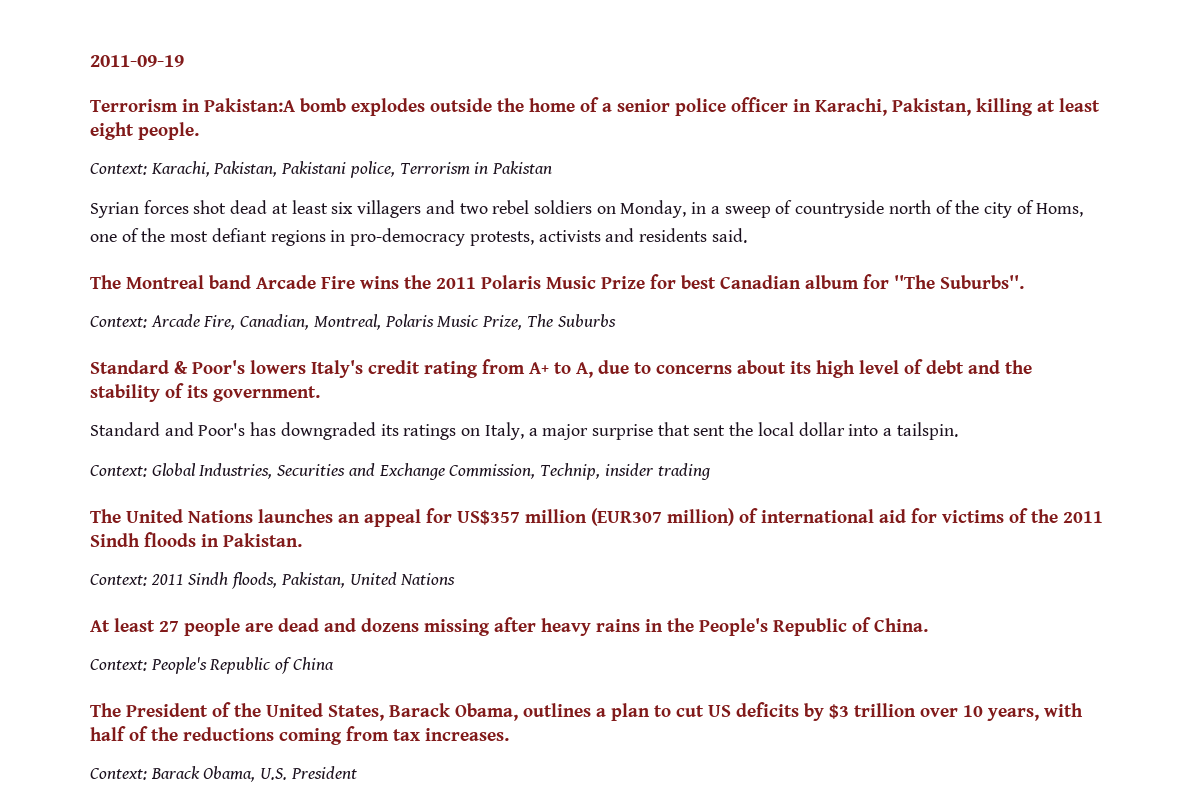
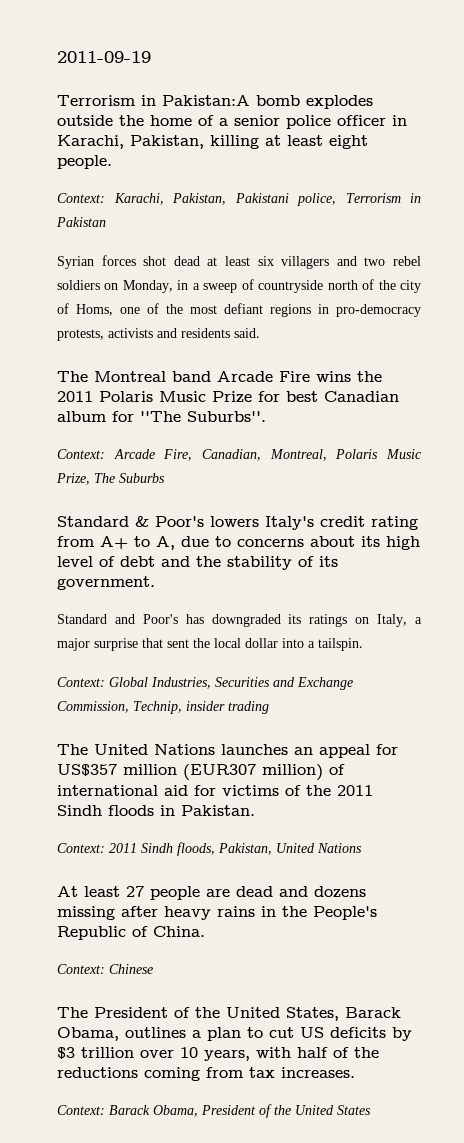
- Context: People's Republic of China
+ Context: Chinese
- Context: Barack Obama, U.S. President
+ Context: Barack Obama, President of the United States

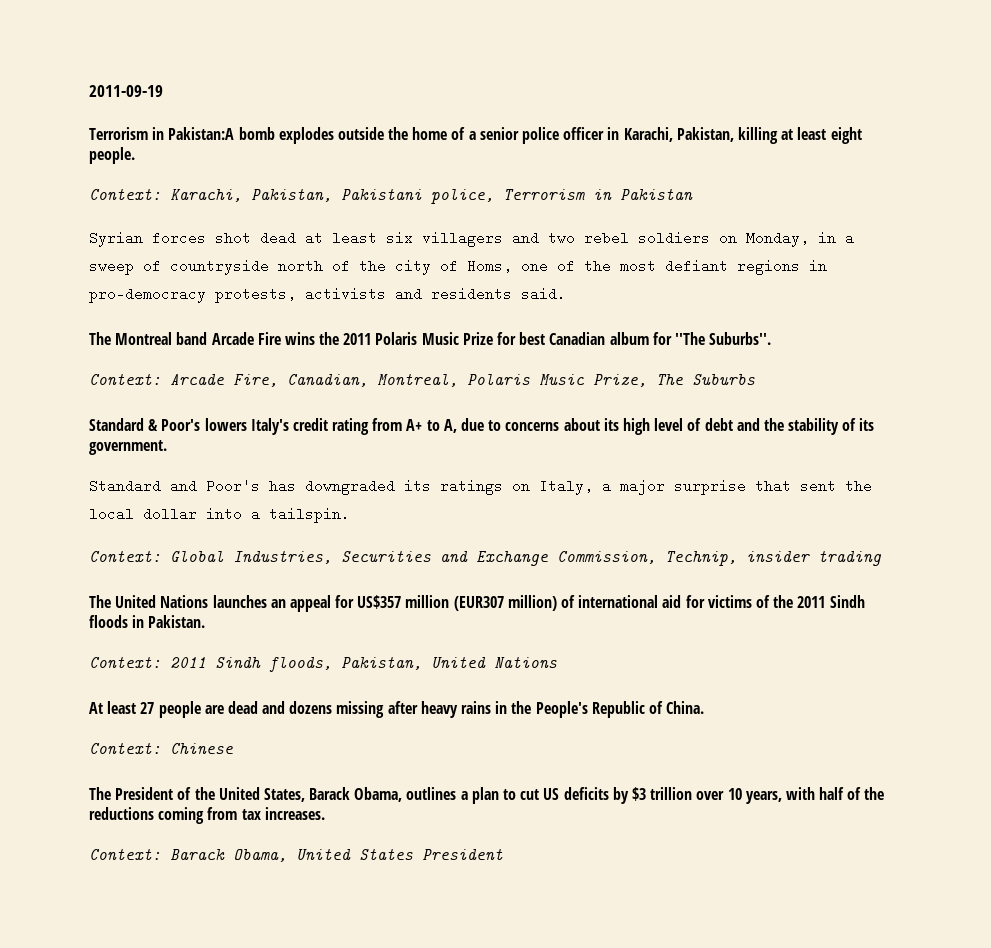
- Context: Barack Obama, President of the United States
+ Context: Barack Obama, United States President

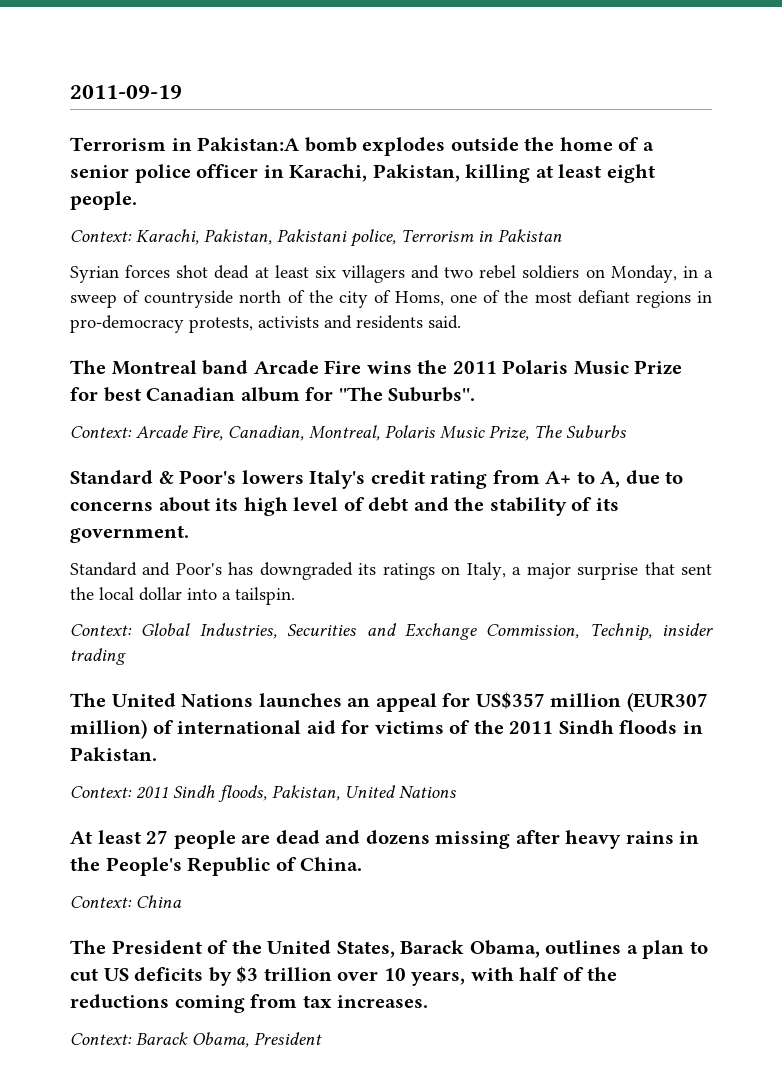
- Context: Chinese
+ Context: China
- Context: Barack Obama, United States President
+ Context: Barack Obama, President

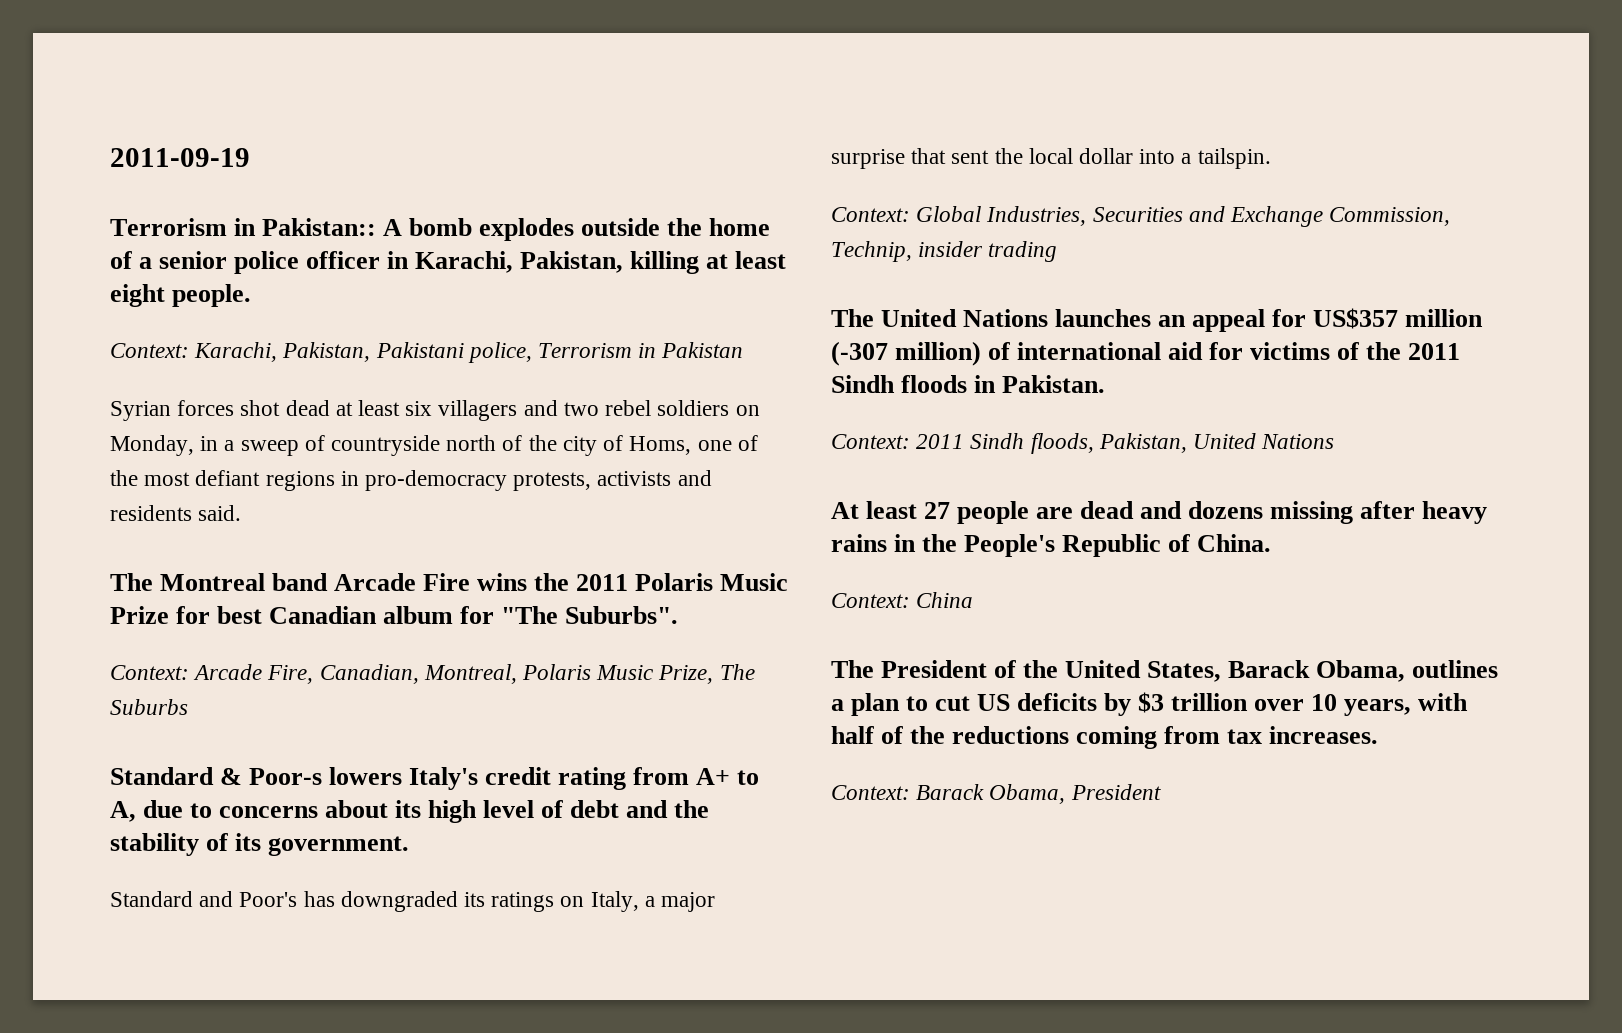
- Terrorism in Pakistan:A bomb explodes outside the home of a senior police officer in Karachi, Pakistan, killing at least eight people.
+ Terrorism in Pakistan:: A bomb explodes outside the home of a senior police officer in Karachi, Pakistan, killing at least eight people.
- The Montreal band Arcade Fire wins the 2011 Polaris Music Prize for best Canadian album for ''The Suburbs''.
+ The Montreal band Arcade Fire wins the 2011 Polaris Music Prize for best Canadian album for "The Suburbs".
- Standard & Poor's lowers Italy's credit rating from A+ to A, due to concerns about its high level of debt and the stability of its government.
+ Standard & Poor-s lowers Italy's credit rating from A+ to A, due to concerns about its high level of debt and the stability of its government.
- The United Nations launches an appeal for US$357 million (EUR307 million) of international aid for victims of the 2011 Sindh floods in Pakistan.
+ The United Nations launches an appeal for US$357 million (-307 million) of international aid for victims of the 2011 Sindh floods in Pakistan.

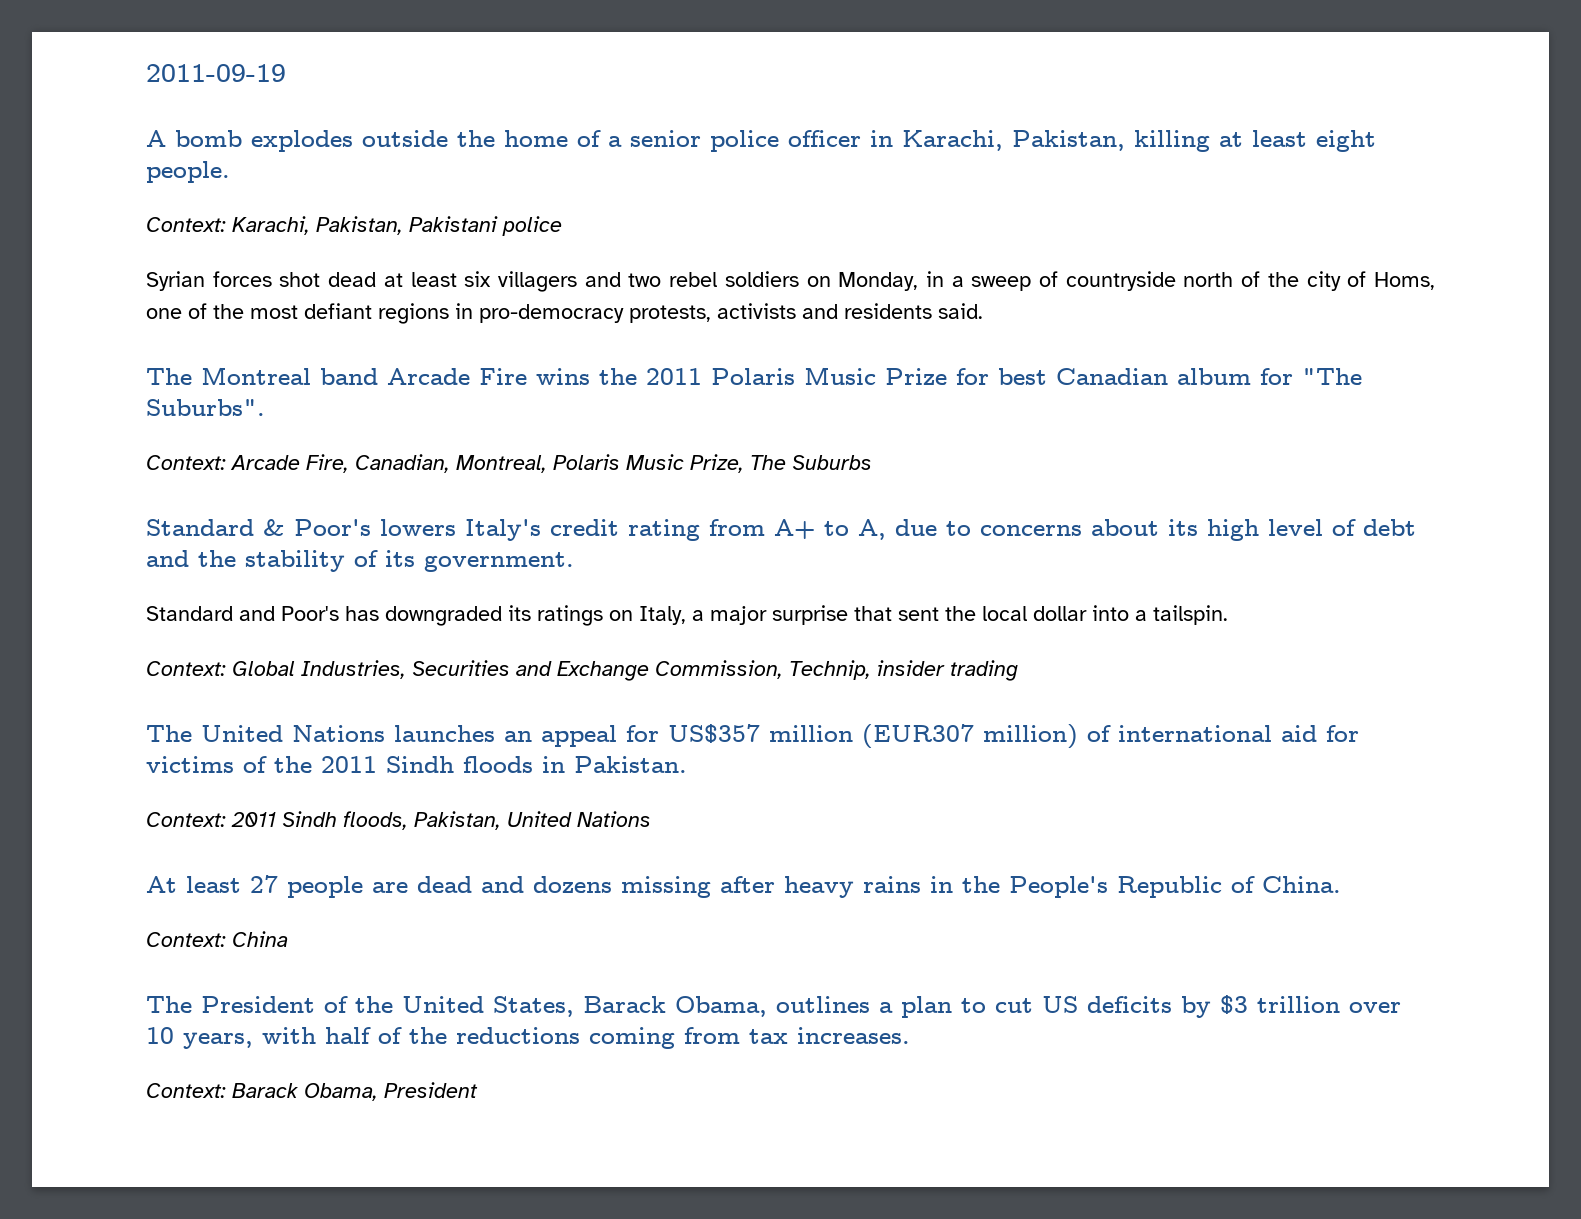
- Terrorism in Pakistan:: A bomb explodes outside the home of a senior police officer in Karachi, Pakistan, killing at least eight people.
+ A bomb explodes outside the home of a senior police officer in Karachi, Pakistan, killing at least eight people.
- Context: Karachi, Pakistan, Pakistani police, Terrorism in Pakistan
+ Context: Karachi, Pakistan, Pakistani police
- Standard & Poor-s lowers Italy's credit rating from A+ to A, due to concerns about its high level of debt and the stability of its government.
+ Standard & Poor's lowers Italy's credit rating from A+ to A, due to concerns about its high level of debt and the stability of its government.
- The United Nations launches an appeal for US$357 million (-307 million) of international aid for victims of the 2011 Sindh floods in Pakistan.
+ The United Nations launches an appeal for US$357 million (EUR307 million) of international aid for victims of the 2011 Sindh floods in Pakistan.

